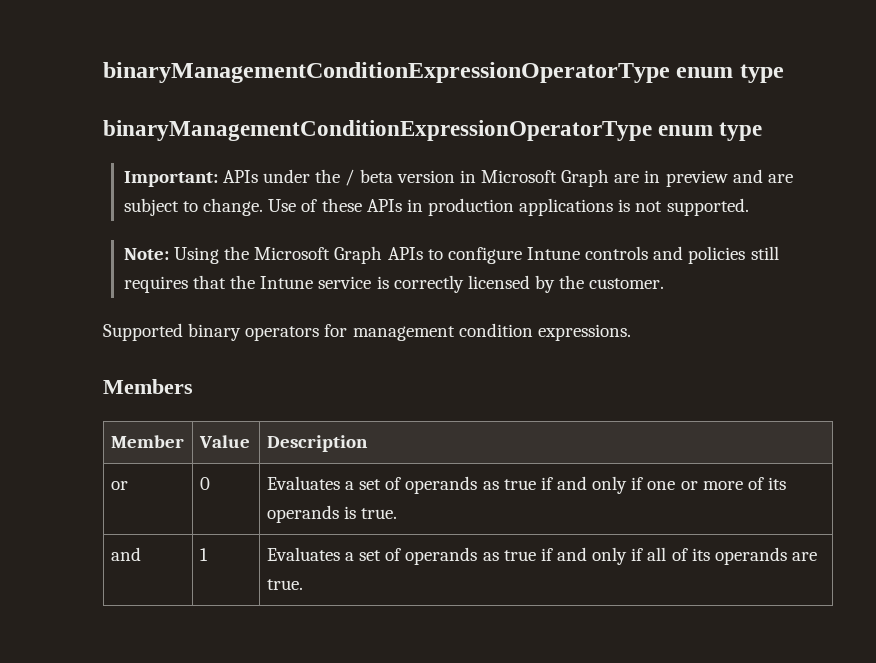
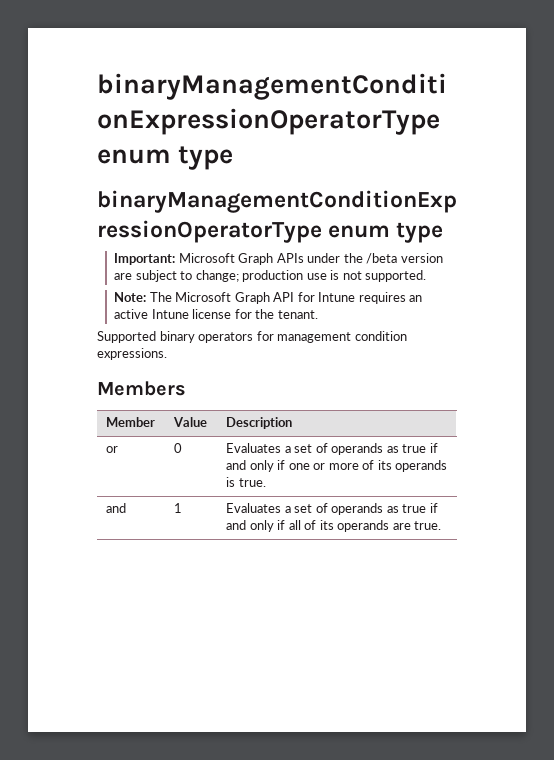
- Important: APIs under the / beta version in Microsoft Graph are in preview and are subject to change. Use of these APIs in production applications is not supported.
- Note: Using the Microsoft Graph APIs to configure Intune controls and policies still requires that the Intune service is correctly licensed by the customer.
+ Important: Microsoft Graph APIs under the /beta version are subject to change; production use is not supported.
+ Note: The Microsoft Graph API for Intune requires an active Intune license for the tenant.

